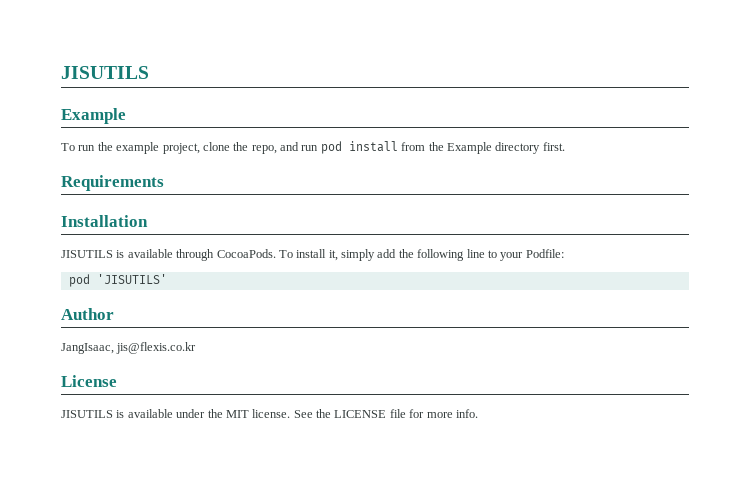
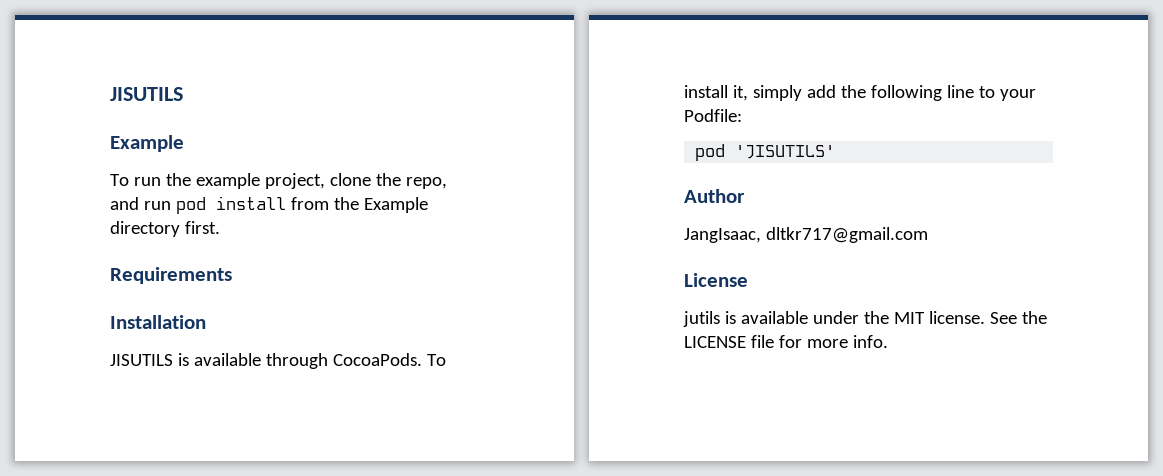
- JangIsaac, jis@flexis.co.kr
+ JangIsaac, dltkr717@gmail.com
- JISUTILS is available under the MIT license.
+ jutils is available under the MIT license.

